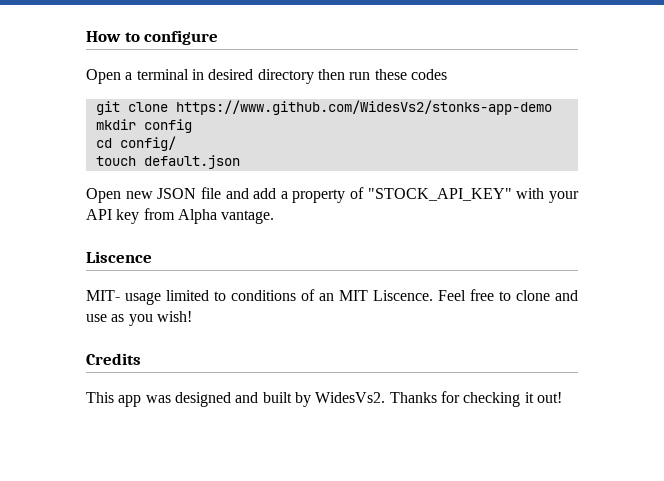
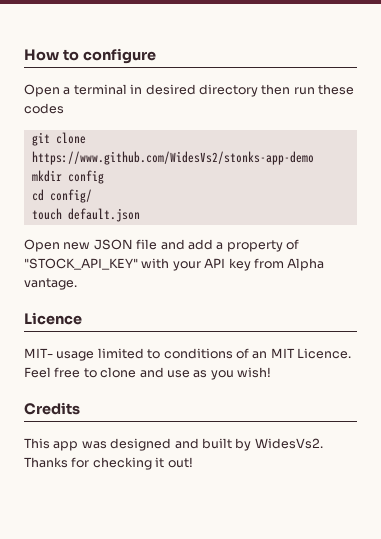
- Liscence
+ Licence
- MIT- usage limited to conditions of an MIT Liscence.
+ MIT- usage limited to conditions of an MIT Licence.

